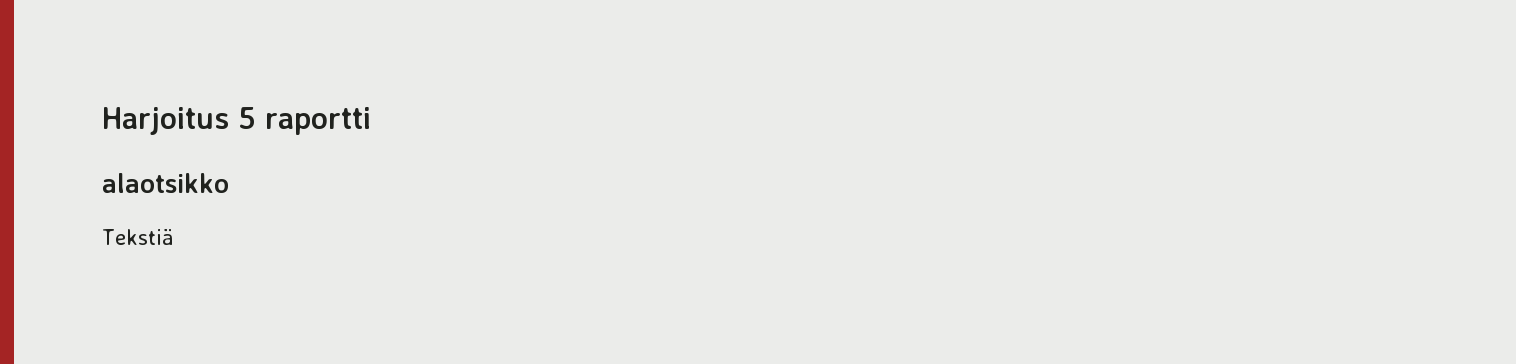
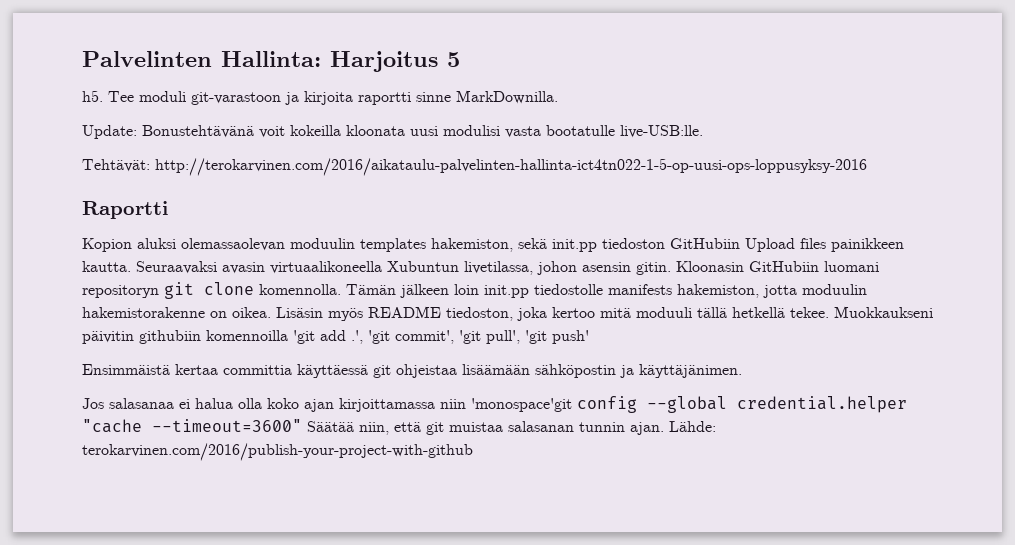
- Harjoitus 5 raportti
- alaotsikko
- Tekstiä
+ Palvelinten Hallinta: Harjoitus 5
+ h5. Tee moduli git-varastoon ja kirjoita raportti sinne MarkDownilla.
+ Update: Bonustehtävänä voit kokeilla kloonata uusi modulisi vasta bootatulle live-USB:lle.
+ Tehtävät: http://terokarvinen.com/2016/aikataulu-palvelinten-hallinta-ict4tn022-1-5-op-uusi-ops-loppusyksy-2016
+ Raportti
+ Kopion aluksi olemassaolevan moduulin templates hakemiston, sekä init.pp tiedoston GitHubiin Upload files painikkeen kautta. Seuraavaksi avasin virtuaalikoneella Xubuntun livetilassa, johon asensin gitin. Kloonasin GitHubiin luomani repositoryn git clone komennolla. Tämän jälkeen loin init.pp tiedostolle manifests hakemiston, jotta moduulin hakemistorakenne on oikea. Lisäsin myös README tiedoston, joka kertoo mitä moduuli tällä hetkellä tekee. Muokkaukseni päivitin githubiin komennoilla 'git add .', 'git commit', 'git pull', 'git push'
+ Ensimmäistä kertaa committia käyttäessä git ohjeistaa lisäämään sähköpostin ja käyttäjänimen.
+ Jos salasanaa ei halua olla koko ajan kirjoittamassa niin 'monospace'git config --global credential.helper "cache --timeout=3600" Säätää niin, että git muistaa salasanan tunnin ajan. Lähde: terokarvinen.com/2016/publish-your-project-with-github

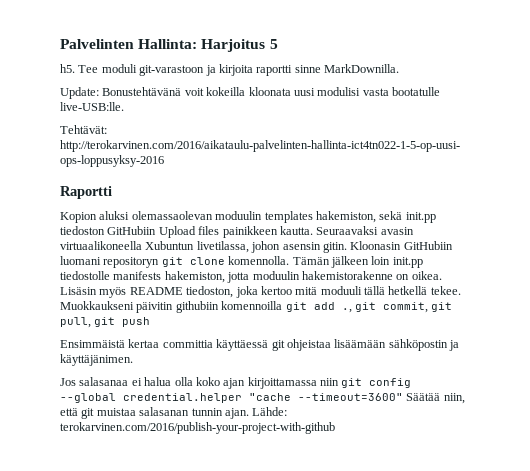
- Muokkaukseni päivitin githubiin komennoilla 'git add .', 'git commit', 'git pull', 'git push'
+ Muokkaukseni päivitin githubiin komennoilla git add ., git commit, git pull, git push
- Jos salasanaa ei halua olla koko ajan kirjoittamassa niin 'monospace'git config --global credential.helper "cache --timeout=3600" Säätää niin, että git muistaa salasanan tunnin ajan.
+ Jos salasanaa ei halua olla koko ajan kirjoittamassa niin git config --global credential.helper "cache --timeout=3600" Säätää niin, että git muistaa salasanan tunnin ajan.

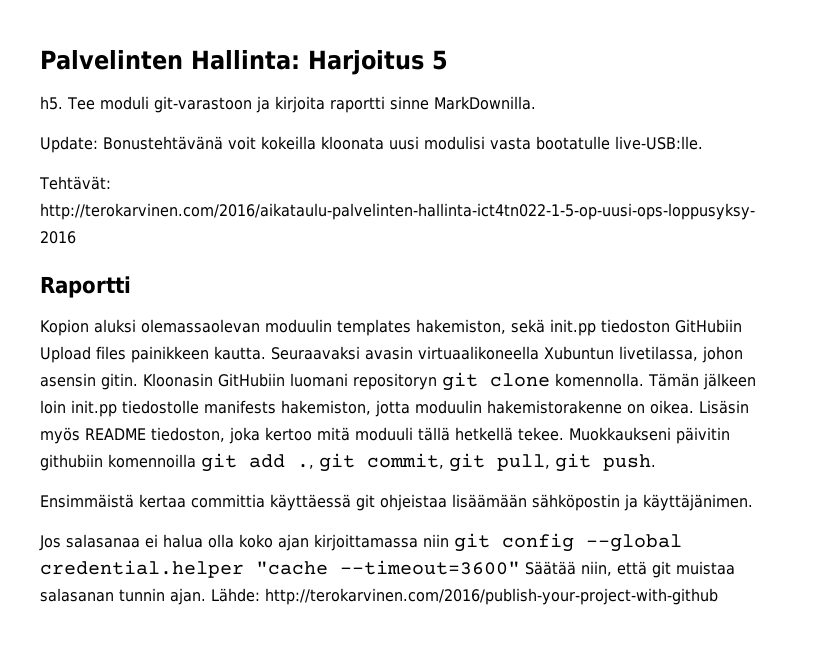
- Muokkaukseni päivitin githubiin komennoilla git add ., git commit, git pull, git push
+ Muokkaukseni päivitin githubiin komennoilla git add ., git commit, git pull, git push.
- Lähde: terokarvinen.com/2016/publish-your-project-with-github
+ Lähde: http://terokarvinen.com/2016/publish-your-project-with-github

